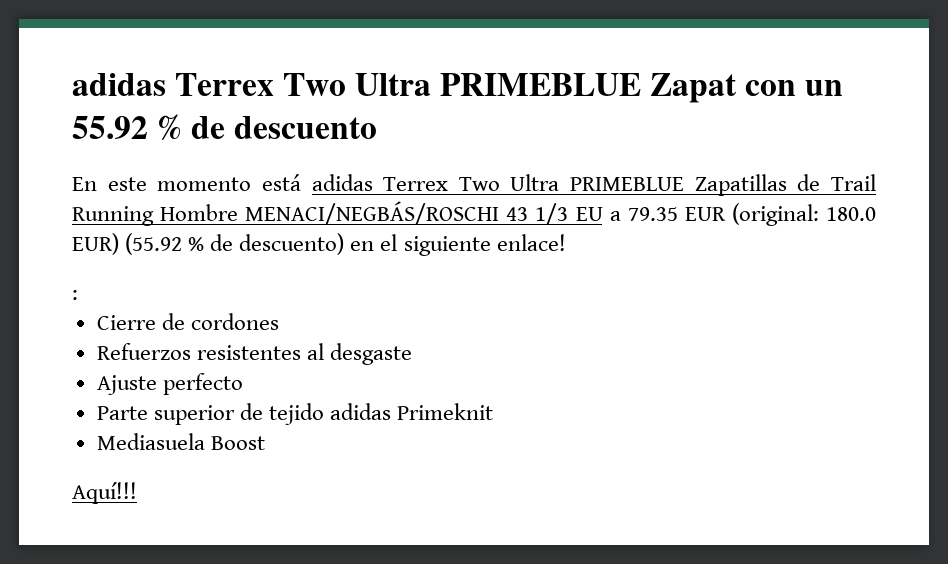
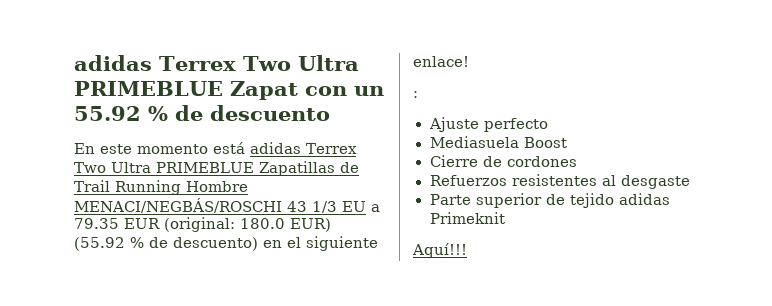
+ Ajuste perfecto
+ Mediasuela Boost
- Ajuste perfecto
- Mediasuela Boost

